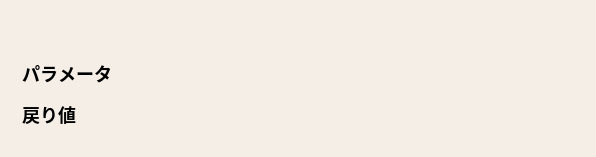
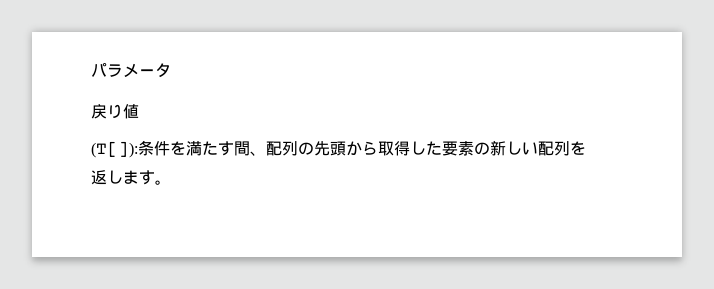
+ (T[]):条件を満たす間、配列の先頭から取得した要素の新しい配列を返します。

